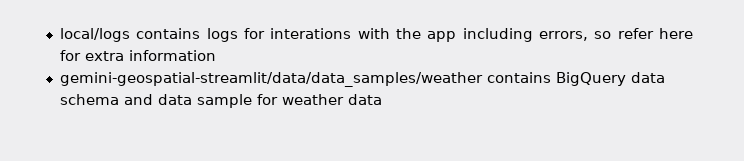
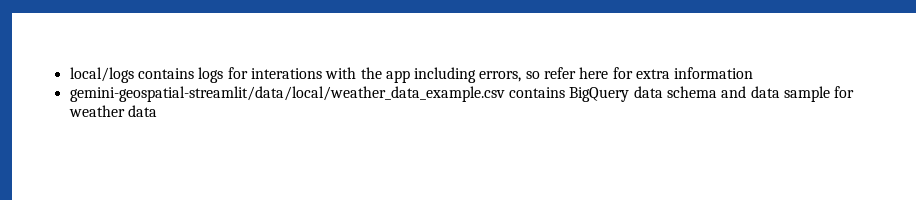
- gemini-geospatial-streamlit/data/data_samples/weather contains BigQuery data schema and data sample for weather data
+ gemini-geospatial-streamlit/data/local/weather_data_example.csv contains BigQuery data schema and data sample for weather data

